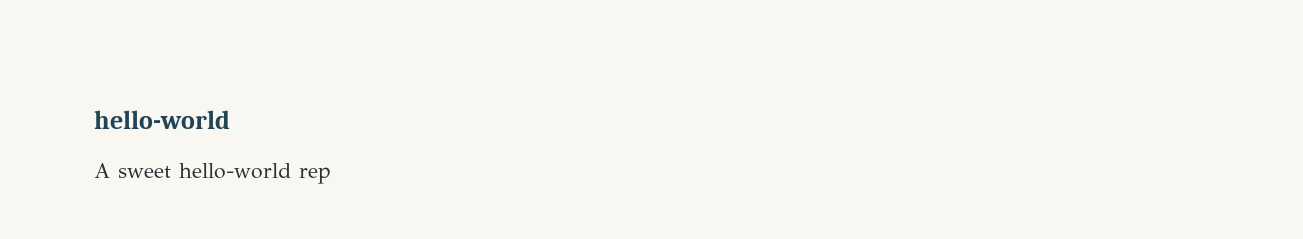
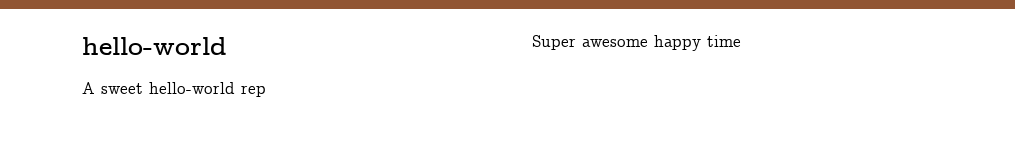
+ Super awesome happy time

